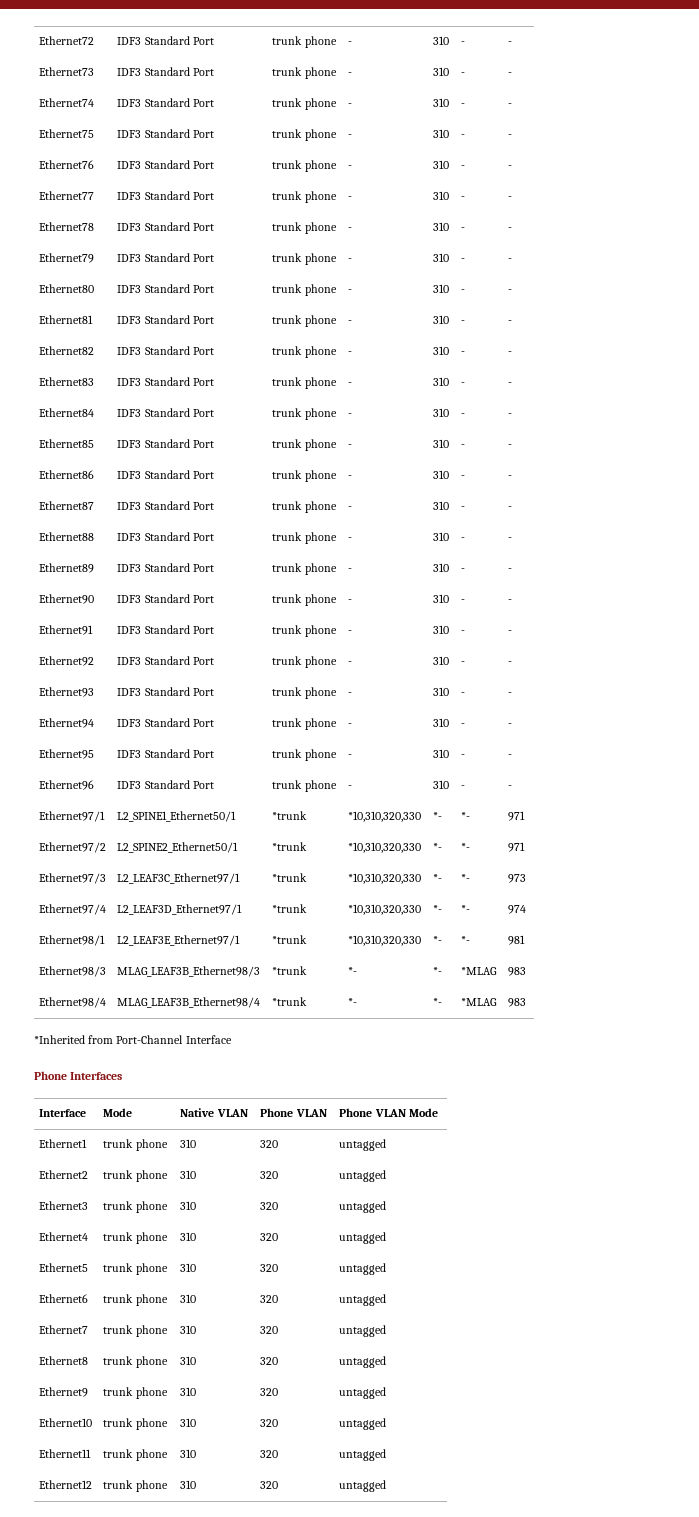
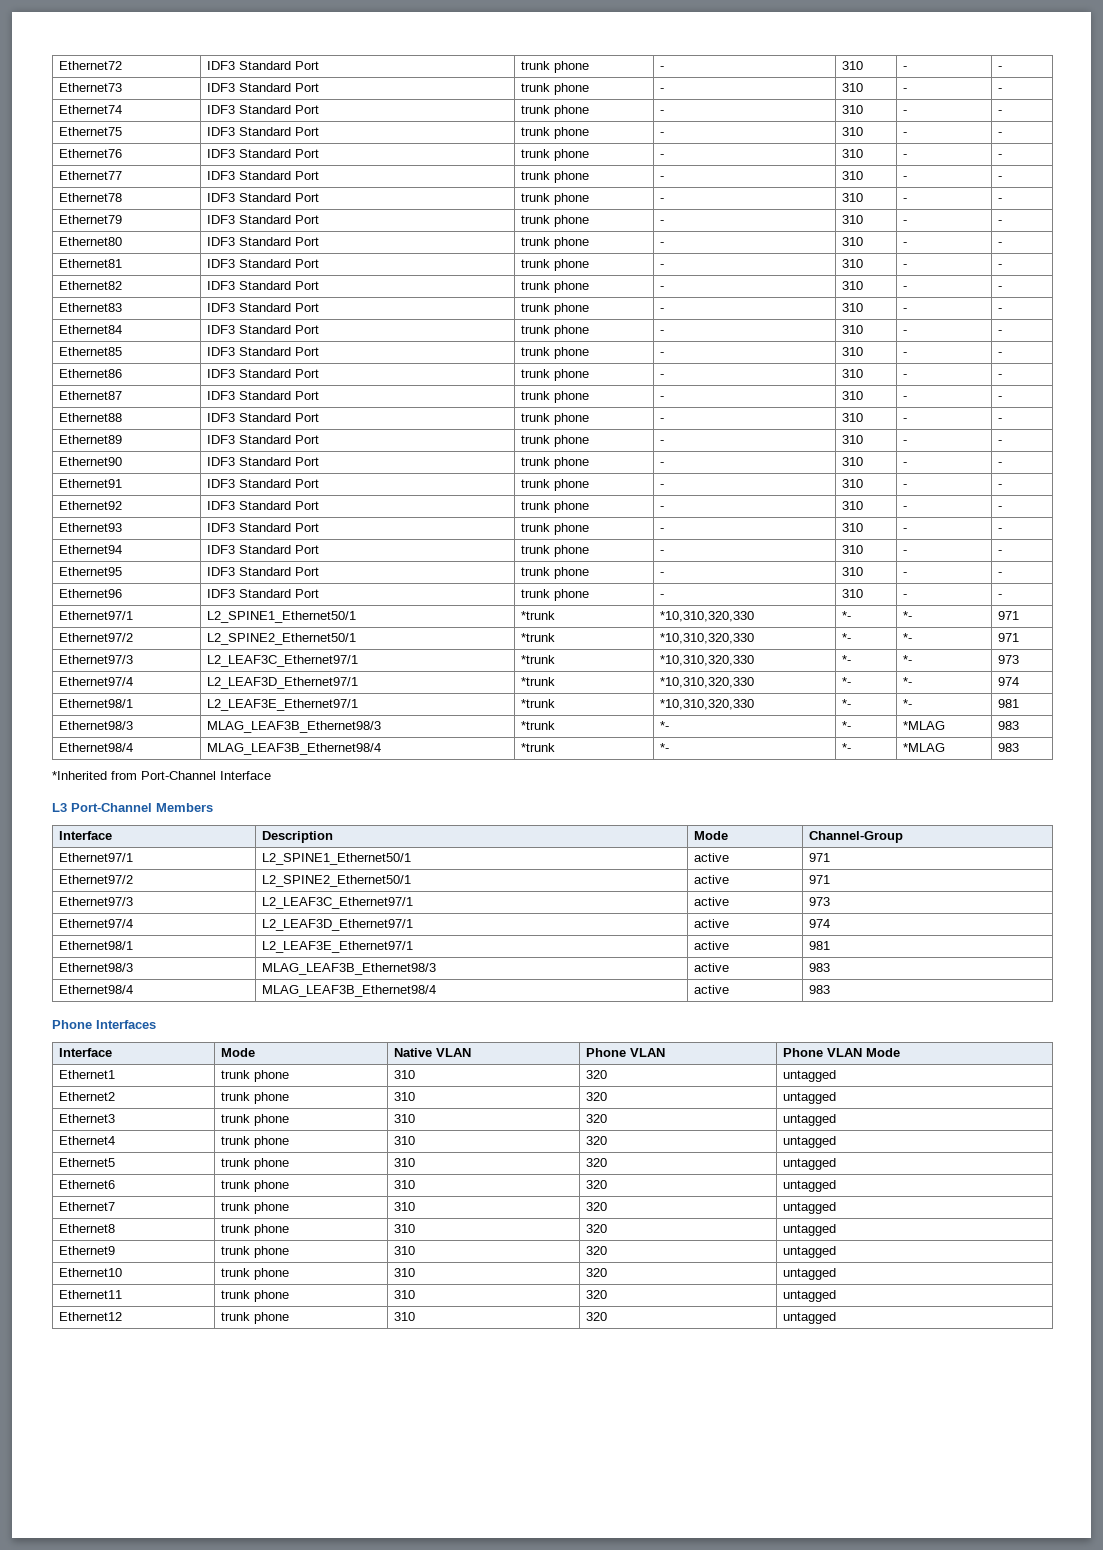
+ L3 Port-Channel Members
+ Interface | Description | Mode | Channel-Group
+ Ethernet97/1 | L2_SPINE1_Ethernet50/1 | active | 971
+ Ethernet97/2 | L2_SPINE2_Ethernet50/1 | active | 971
+ Ethernet97/3 | L2_LEAF3C_Ethernet97/1 | active | 973
+ Ethernet97/4 | L2_LEAF3D_Ethernet97/1 | active | 974
+ Ethernet98/1 | L2_LEAF3E_Ethernet97/1 | active | 981
+ Ethernet98/3 | MLAG_LEAF3B_Ethernet98/3 | active | 983
+ Ethernet98/4 | MLAG_LEAF3B_Ethernet98/4 | active | 983

